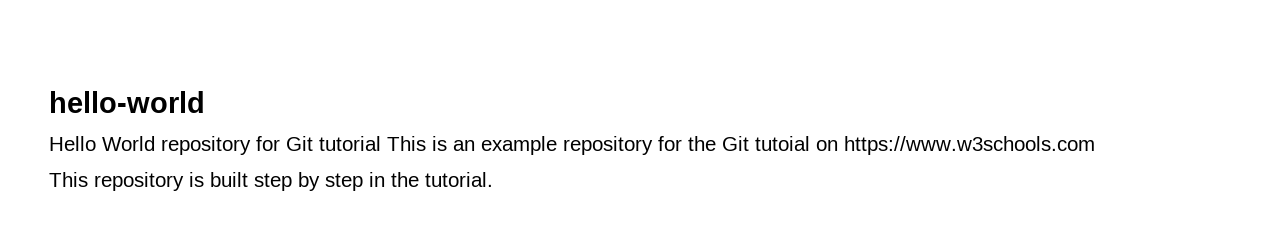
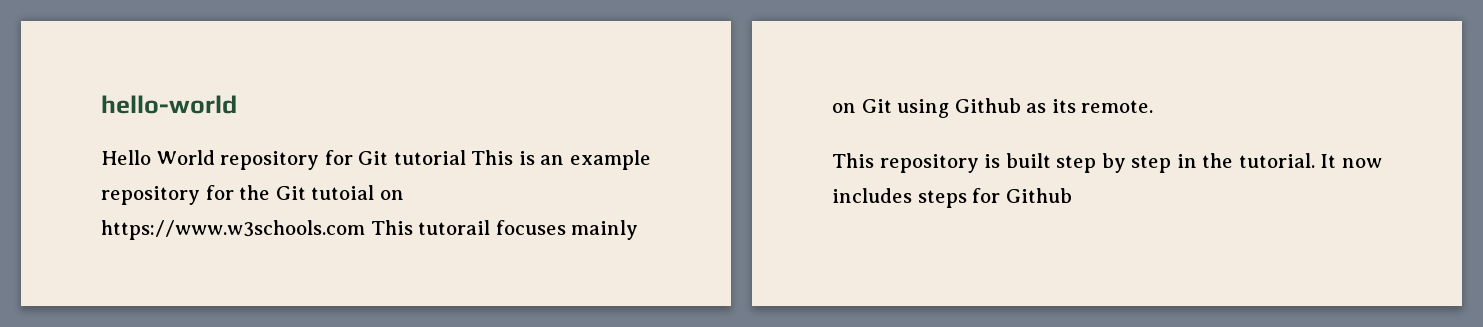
- Hello World repository for Git tutorial This is an example repository for the Git tutoial on https://www.w3schools.com
+ Hello World repository for Git tutorial This is an example repository for the Git tutoial on https://www.w3schools.com This tutorail focuses mainly on Git using Github as its remote.
+ It now includes steps for Github

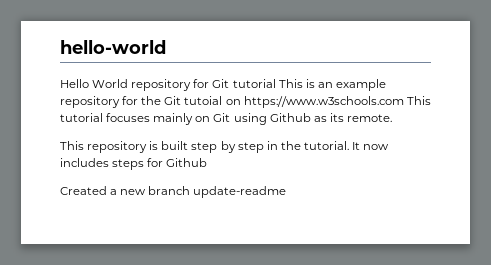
- Hello World repository for Git tutorial This is an example repository for the Git tutoial on https://www.w3schools.com This tutorail focuses mainly on Git using Github as its remote.
+ Hello World repository for Git tutorial This is an example repository for the Git tutoial on https://www.w3schools.com This tutorial focuses mainly on Git using Github as its remote.
+ Created a new branch update-readme

